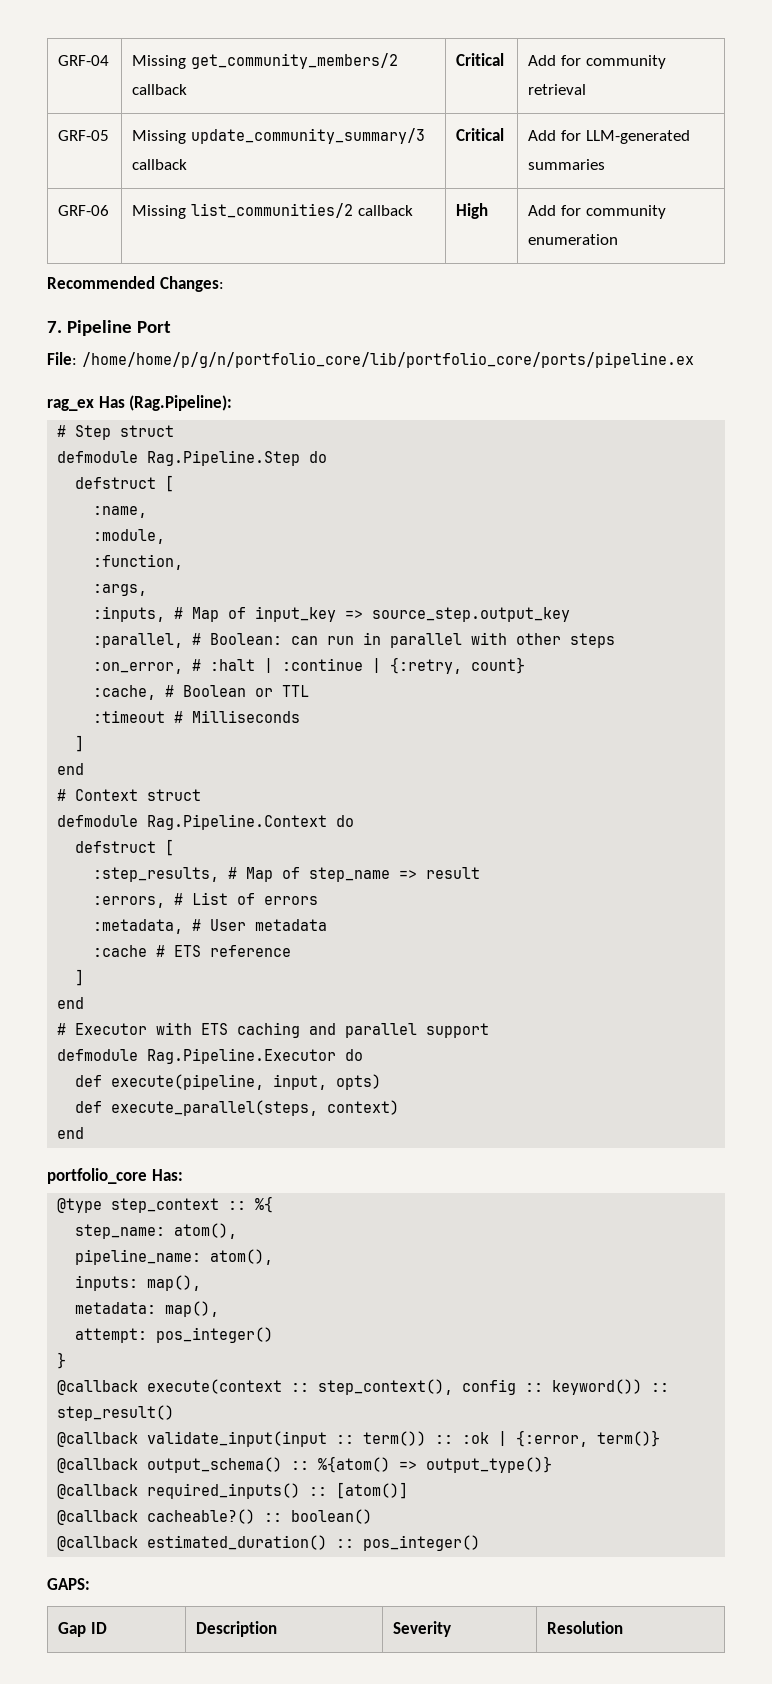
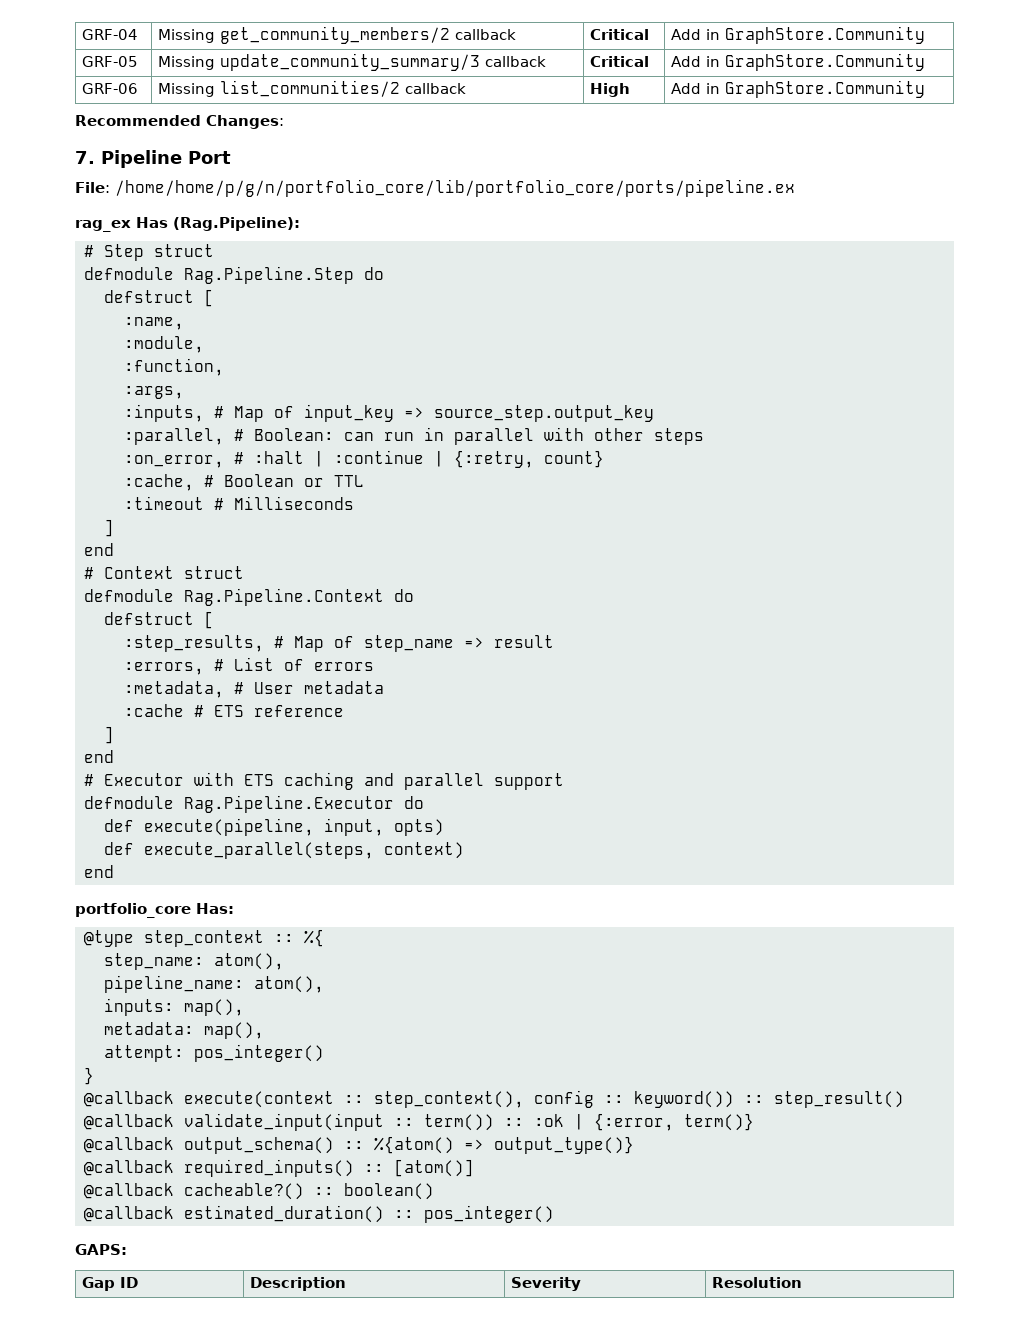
- GRF-04 | Missing get_community_members/2 callback | Critical | Add for community retrieval
+ GRF-04 | Missing get_community_members/2 callback | Critical | Add in GraphStore.Community
- GRF-05 | Missing update_community_summary/3 callback | Critical | Add for LLM-generated summaries
+ GRF-05 | Missing update_community_summary/3 callback | Critical | Add in GraphStore.Community
- GRF-06 | Missing list_communities/2 callback | High | Add for community enumeration
+ GRF-06 | Missing list_communities/2 callback | High | Add in GraphStore.Community

